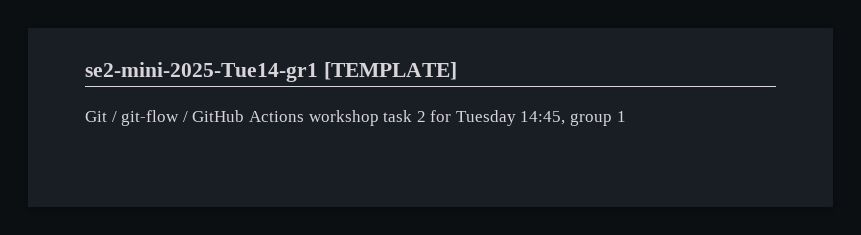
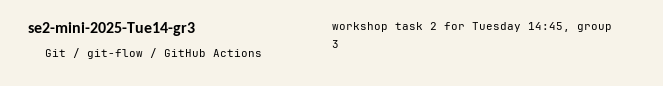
- se2-mini-2025-Tue14-gr1 [TEMPLATE]
+ se2-mini-2025-Tue14-gr3
- Git / git-flow / GitHub Actions workshop task 2 for Tuesday 14:45, group 1
+ Git / git-flow / GitHub Actions workshop task 2 for Tuesday 14:45, group 3

